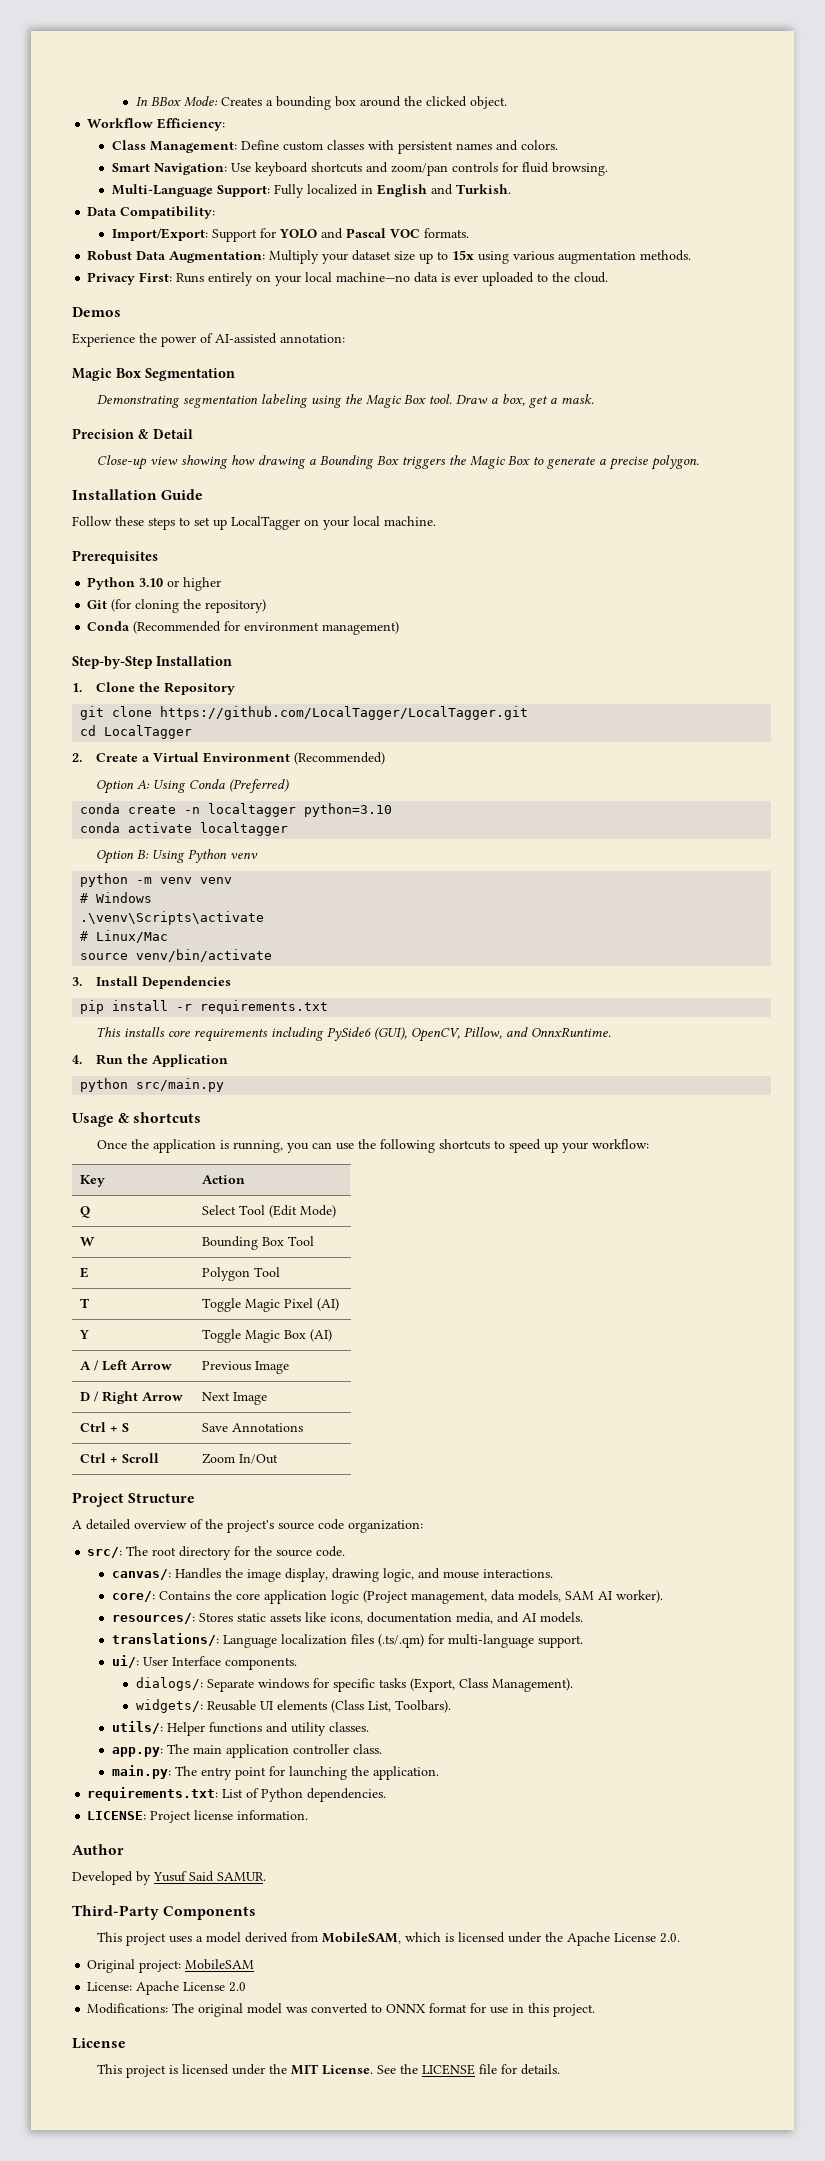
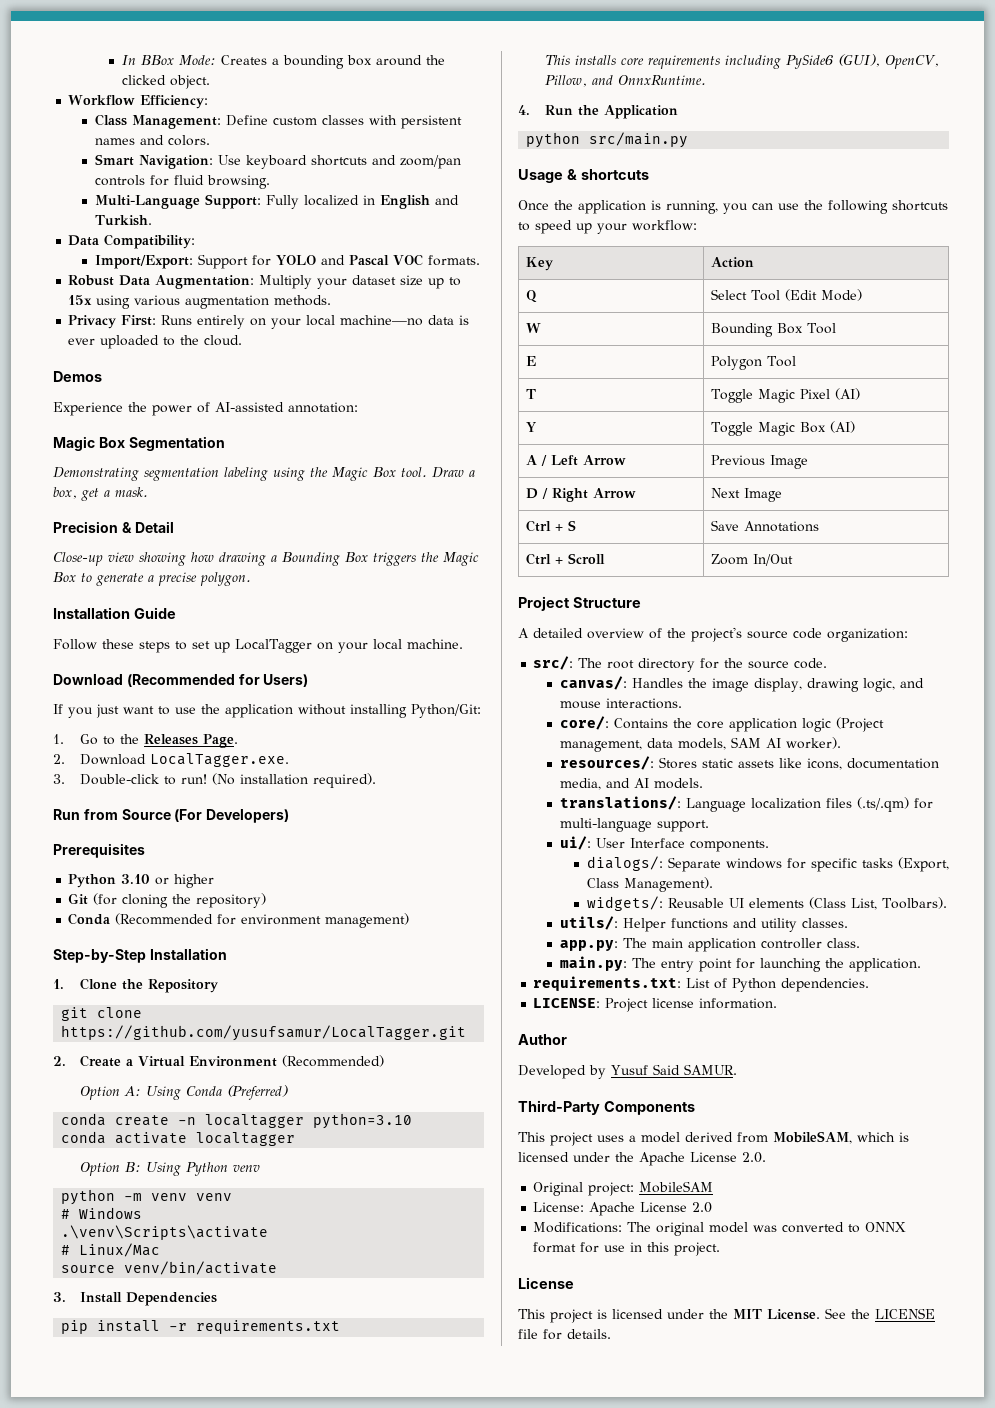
+ Download (Recommended for Users)
+ If you just want to use the application without installing Python/Git:
+ 1. Go to the Releases Page.
+ 2. Download LocalTagger.exe.
+ 3. Double-click to run! (No installation required).
+ Run from Source (For Developers)
- git clone https://github.com/LocalTagger/LocalTagger.git
- cd LocalTagger
+ git clone https://github.com/yusufsamur/LocalTagger.git

